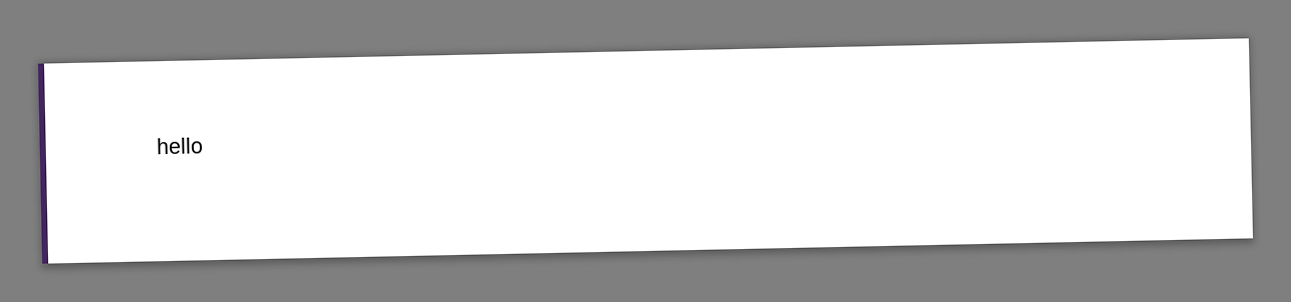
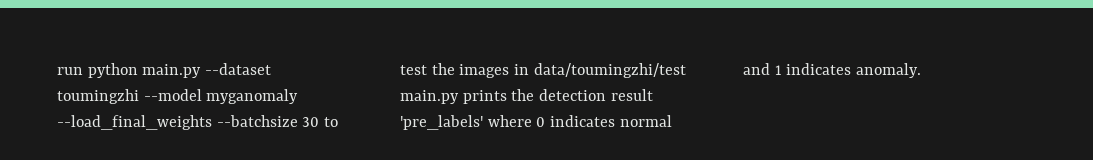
- hello
+ run python main.py --dataset toumingzhi --model myganomaly --load_final_weights --batchsize 30 to test the images in data/toumingzhi/test main.py prints the detection result 'pre_labels' where 0 indicates normal and 1 indicates anomaly.

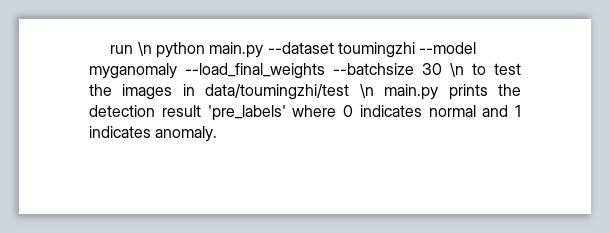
- run python main.py --dataset toumingzhi --model myganomaly --load_final_weights --batchsize 30 to test the images in data/toumingzhi/test main.py prints the detection result 'pre_labels' where 0 indicates normal and 1 indicates anomaly.
+ run \n python main.py --dataset toumingzhi --model myganomaly --load_final_weights --batchsize 30 \n to test the images in data/toumingzhi/test \n main.py prints the detection result 'pre_labels' where 0 indicates normal and 1 indicates anomaly.

